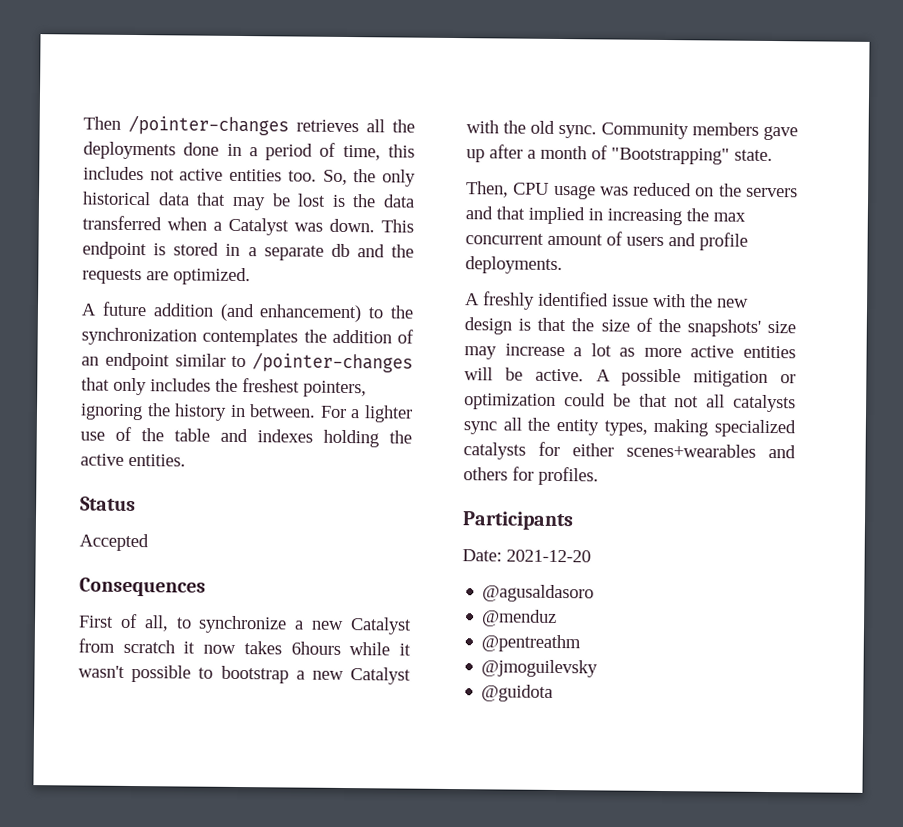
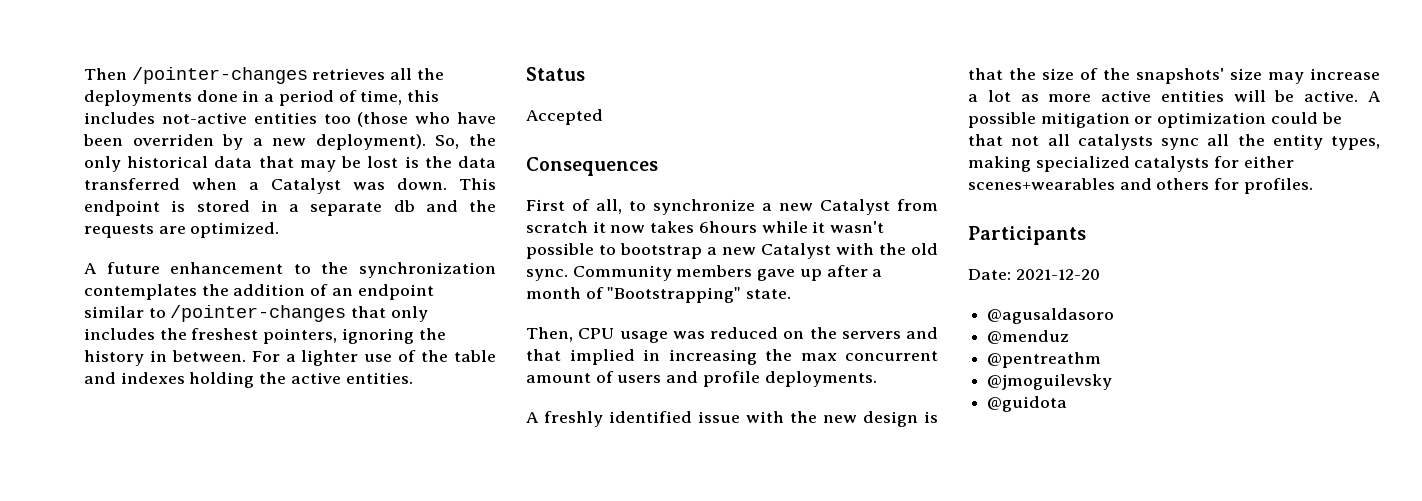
- Then /pointer-changes retrieves all the deployments done in a period of time, this includes not active entities too.
+ Then /pointer-changes retrieves all the deployments done in a period of time, this includes not-active entities too (those who have been overriden by a new deployment).
- A future addition (and enhancement) to the synchronization contemplates the addition of an endpoint similar to /pointer-changes that only includes the freshest pointers, ignoring the history in between.
+ A future enhancement to the synchronization contemplates the addition of an endpoint similar to /pointer-changes that only includes the freshest pointers, ignoring the history in between.

